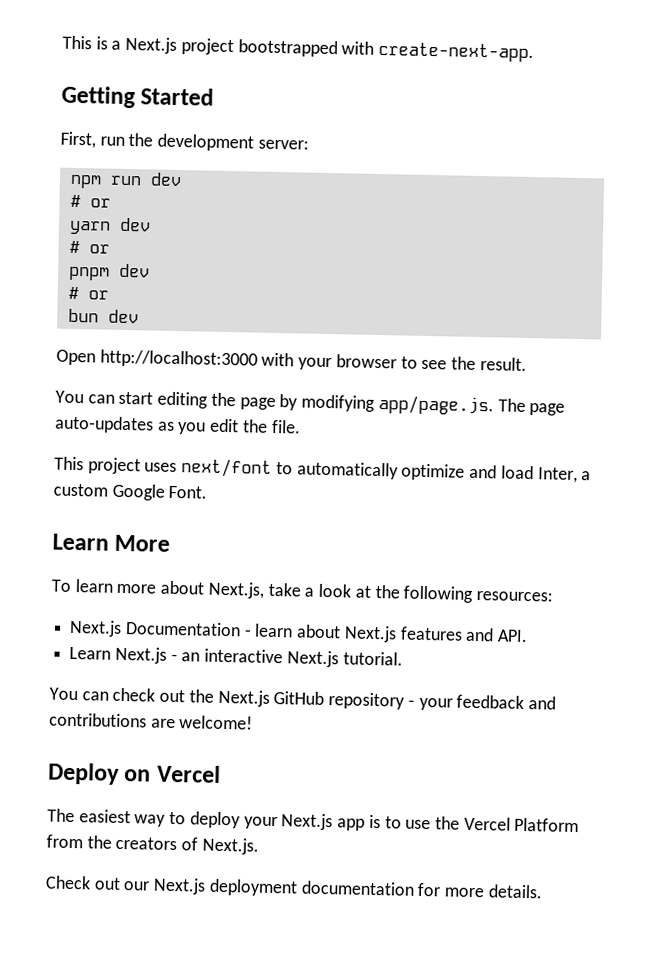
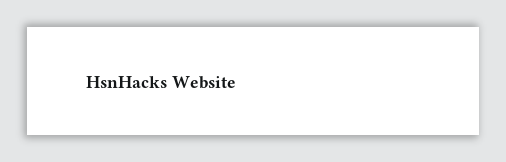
- This is a Next.js project bootstrapped with create-next-app.
- Getting Started
- First, run the development server:
- npm run dev
- # or
- yarn dev
- # or
- pnpm dev
- # or
- bun dev
- Open http://localhost:3000 with your browser to see the result.
- You can start editing the page by modifying app/page.js. The page auto-updates as you edit the file.
- This project uses next/font to automatically optimize and load Inter, a custom Google Font.
- Learn More
- To learn more about Next.js, take a look at the following resources:
- Next.js Documentation - learn about Next.js features and API.
- Learn Next.js - an interactive Next.js tutorial.
- You can check out the Next.js GitHub repository - your feedback and contributions are welcome!
- Deploy on Vercel
- The easiest way to deploy your Next.js app is to use the Vercel Platform from the creators of Next.js.
- Check out our Next.js deployment documentation for more details.
+ HsnHacks Website

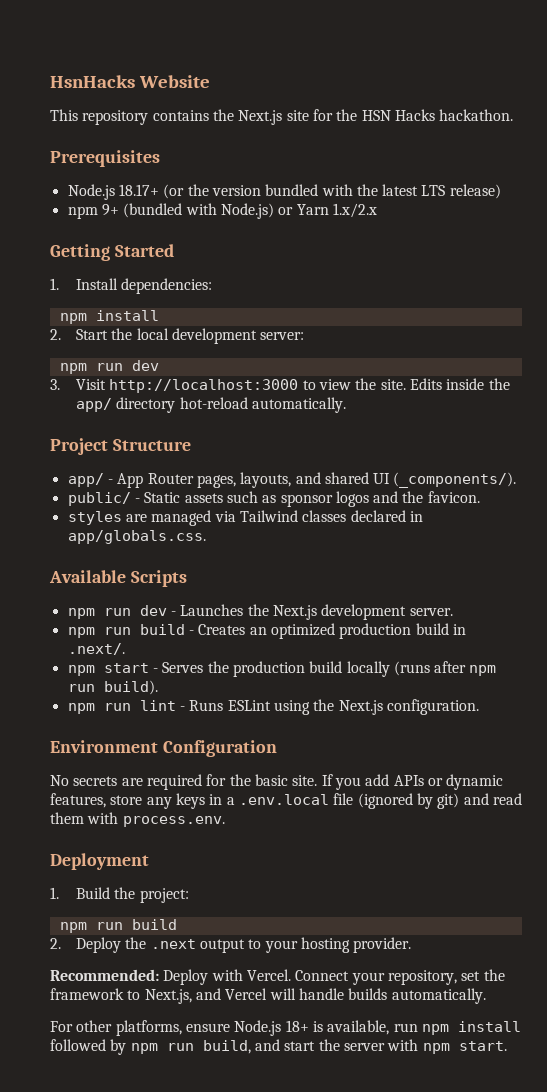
+ This repository contains the Next.js site for the HSN Hacks hackathon.
+ Prerequisites
+ Node.js 18.17+ (or the version bundled with the latest LTS release)
+ npm 9+ (bundled with Node.js) or Yarn 1.x/2.x
+ Getting Started
+ 1. Install dependencies:
+ npm install
+ 2. Start the local development server:
+ npm run dev
+ 3. Visit http://localhost:3000 to view the site. Edits inside the app/ directory hot-reload automatically.
+ Project Structure
+ app/ - App Router pages, layouts, and shared UI (_components/).
+ public/ - Static assets such as sponsor logos and the favicon.
+ styles are managed via Tailwind classes declared in app/globals.css.
+ Available Scripts
+ npm run dev - Launches the Next.js development server.
+ npm run build - Creates an optimized production build in .next/.
+ npm start - Serves the production build locally (runs after npm run build).
+ npm run lint - Runs ESLint using the Next.js configuration.
+ Environment Configuration
+ No secrets are required for the basic site. If you add APIs or dynamic features, store any keys in a .env.local file (ignored by git) and read them with process.env.
+ Deployment
+ 1. Build the project:
+ npm run build
+ 2. Deploy the .next output to your hosting provider.
+ Recommended: Deploy with Vercel. Connect your repository, set the framework to Next.js, and Vercel will handle builds automatically.
+ For other platforms, ensure Node.js 18+ is available, run npm install followed by npm run build, and start the server with npm start.

